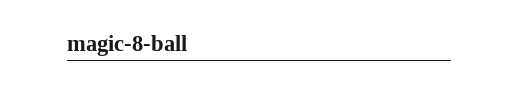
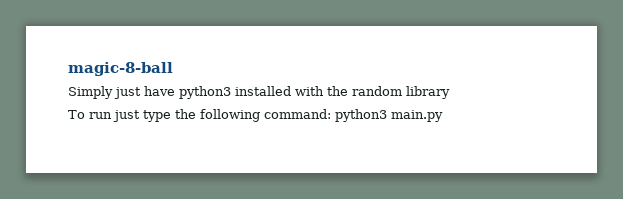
+ Simply just have python3 installed with the random library
+ To run just type the following command: python3 main.py

